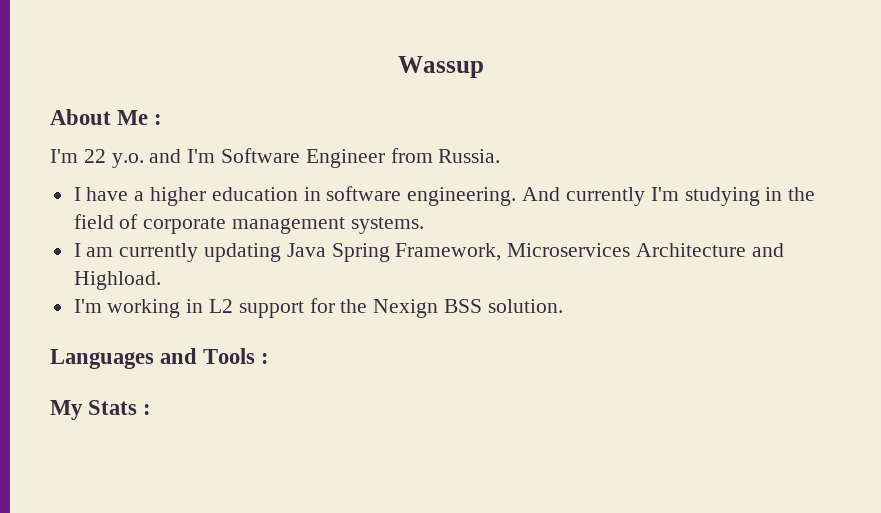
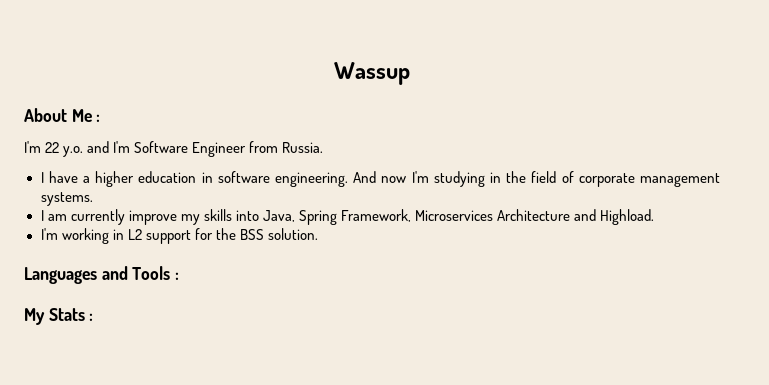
- And currently I'm studying in the field of corporate management systems.
+ And now I'm studying in the field of corporate management systems.
- I am currently updating Java Spring Framework, Microservices Architecture and Highload.
+ I am currently improve my skills into Java, Spring Framework, Microservices Architecture and Highload.
- I'm working in L2 support for the Nexign BSS solution.
+ I'm working in L2 support for the BSS solution.

